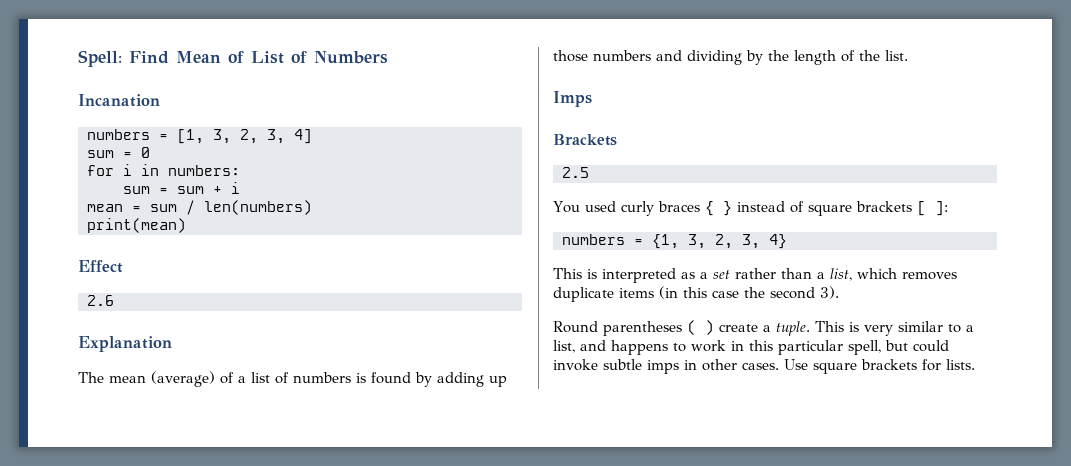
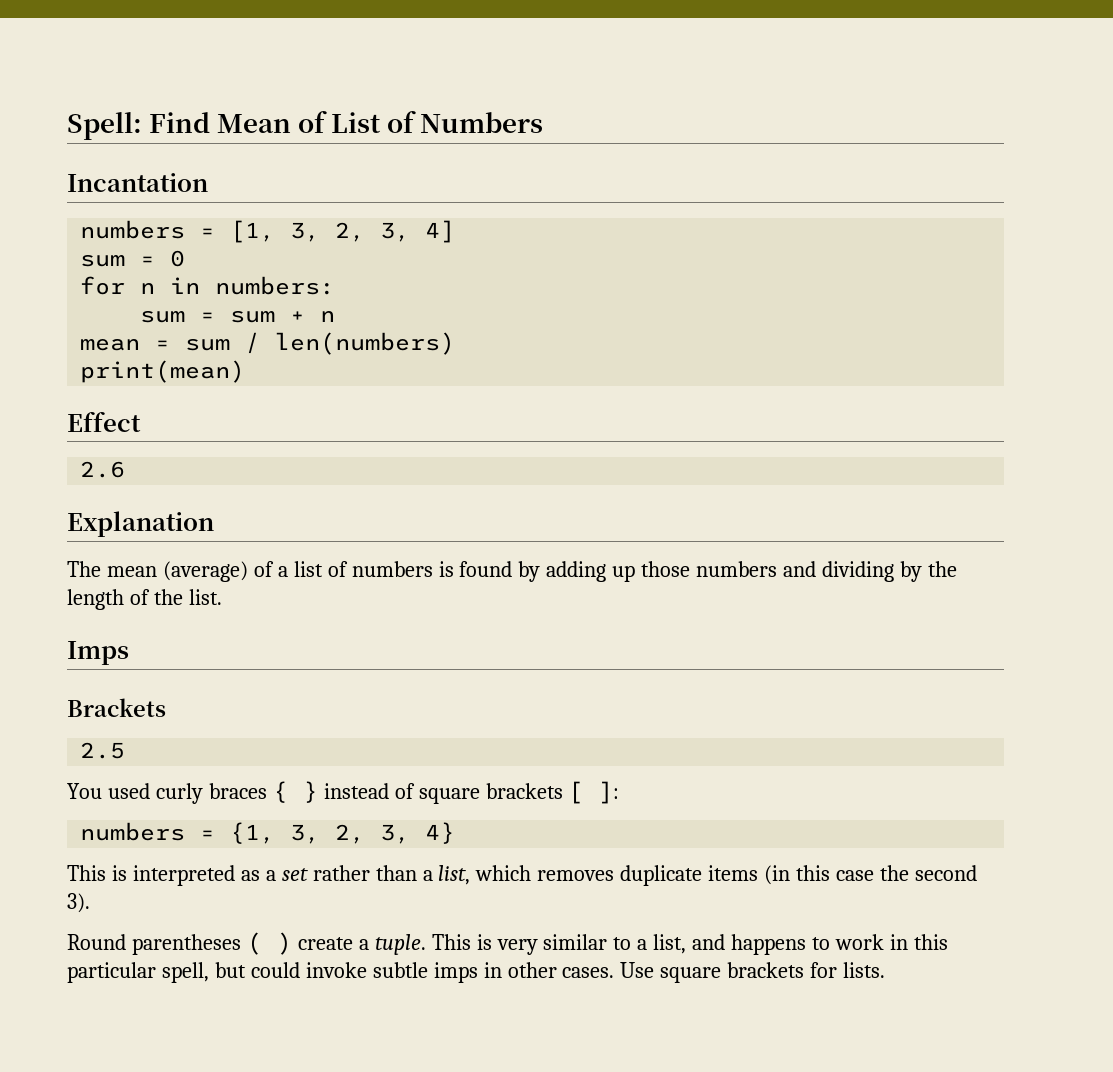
- Incanation
+ Incantation
- for i in numbers:
+ for n in numbers:
- sum = sum + i
+ sum = sum + n

